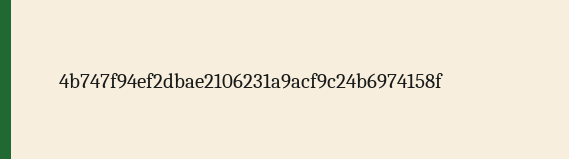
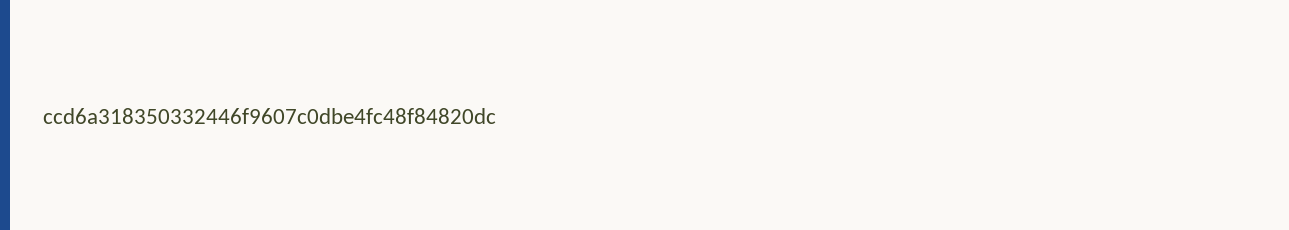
- 4b747f94ef2dbae2106231a9acf9c24b6974158f
+ ccd6a318350332446f9607c0dbe4fc48f84820dc

